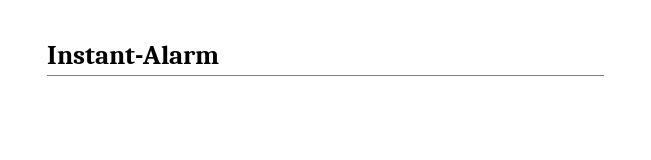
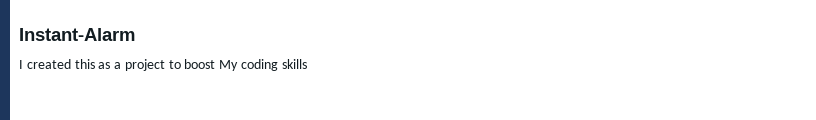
+ I created this as a project to boost My coding skills

